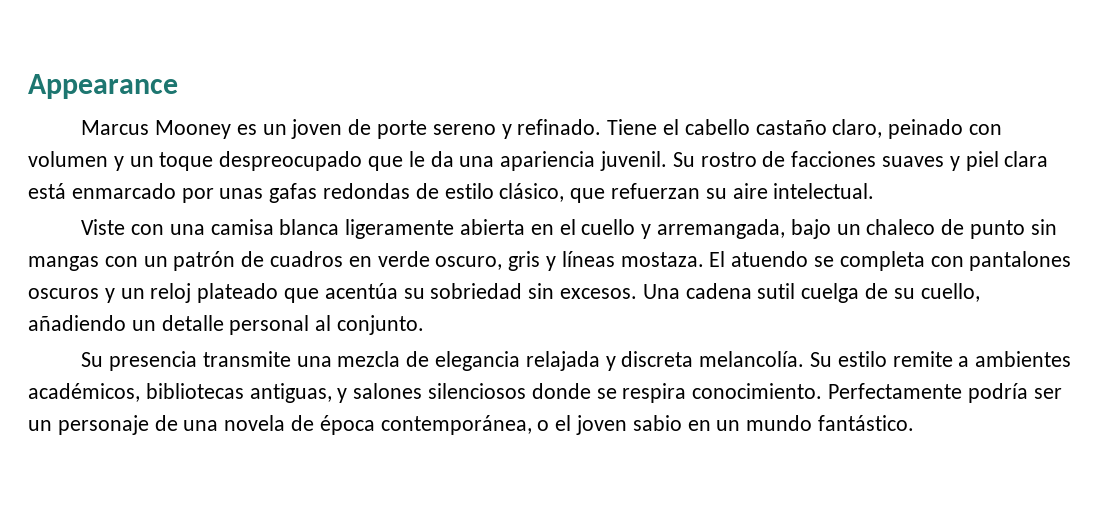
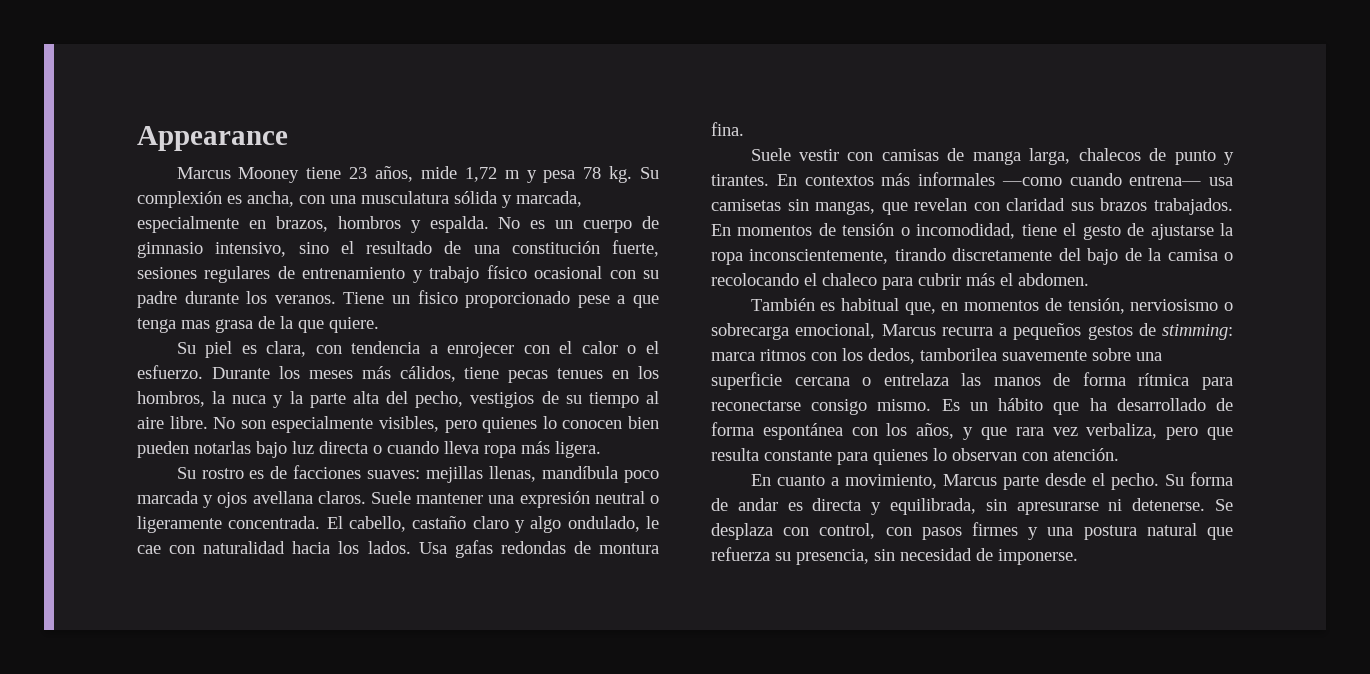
- Marcus Mooney es un joven de porte sereno y refinado. Tiene el cabello castaño claro, peinado con volumen y un toque despreocupado que le da una apariencia juvenil. Su rostro de facciones suaves y piel clara está enmarcado por unas gafas redondas de estilo clásico, que refuerzan su aire intelectual.
- Viste con una camisa blanca ligeramente abierta en el cuello y arremangada, bajo un chaleco de punto sin mangas con un patrón de cuadros en verde oscuro, gris y líneas mostaza. El atuendo se completa con pantalones oscuros y un reloj plateado que acentúa su sobriedad sin excesos. Una cadena sutil cuelga de su cuello, añadiendo un detalle personal al conjunto.
- Su presencia transmite una mezcla de elegancia relajada y discreta melancolía. Su estilo remite a ambientes académicos, bibliotecas antiguas, y salones silenciosos donde se respira conocimiento. Perfectamente podría ser un personaje de una novela de época contemporánea, o el joven sabio en un mundo fantástico.
+ Marcus Mooney tiene 23 años, mide 1,72 m y pesa 78 kg. Su complexión es ancha, con una musculatura sólida y marcada, especialmente en brazos, hombros y espalda. No es un cuerpo de gimnasio intensivo, sino el resultado de una constitución fuerte, sesiones regulares de entrenamiento y trabajo físico ocasional con su padre durante los veranos. Tiene un fisico proporcionado pese a que tenga mas grasa de la que quiere.
+ Su piel es clara, con tendencia a enrojecer con el calor o el esfuerzo. Durante los meses más cálidos, tiene pecas tenues en los hombros, la nuca y la parte alta del pecho, vestigios de su tiempo al aire libre. No son especialmente visibles, pero quienes lo conocen bien pueden notarlas bajo luz directa o cuando lleva ropa más ligera.
+ Su rostro es de facciones suaves: mejillas llenas, mandíbula poco marcada y ojos avellana claros. Suele mantener una expresión neutral o ligeramente concentrada. El cabello, castaño claro y algo ondulado, le cae con naturalidad hacia los lados. Usa gafas redondas de montura fina.
+ Suele vestir con camisas de manga larga, chalecos de punto y tirantes. En contextos más informales —como cuando entrena— usa camisetas sin mangas, que revelan con claridad sus brazos trabajados. En momentos de tensión o incomodidad, tiene el gesto de ajustarse la ropa inconscientemente, tirando discretamente del bajo de la camisa o recolocando el chaleco para cubrir más el abdomen.
+ También es habitual que, en momentos de tensión, nerviosismo o sobrecarga emocional, Marcus recurra a pequeños gestos de stimming: marca ritmos con los dedos, tamborilea suavemente sobre una superficie cercana o entrelaza las manos de forma rítmica para reconectarse consigo mismo. Es un hábito que ha desarrollado de forma espontánea con los años, y que rara vez verbaliza, pero que resulta constante para quienes lo observan con atención.
+ En cuanto a movimiento, Marcus parte desde el pecho. Su forma de andar es directa y equilibrada, sin apresurarse ni detenerse. Se desplaza con control, con pasos firmes y una postura natural que refuerza su presencia, sin necesidad de imponerse.

